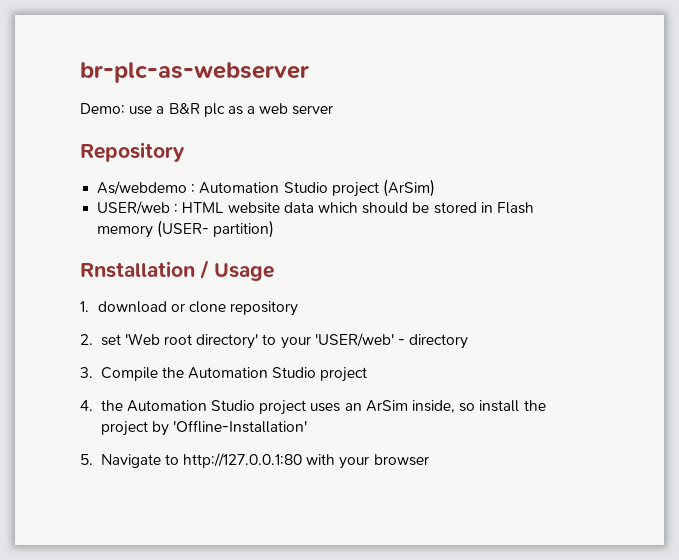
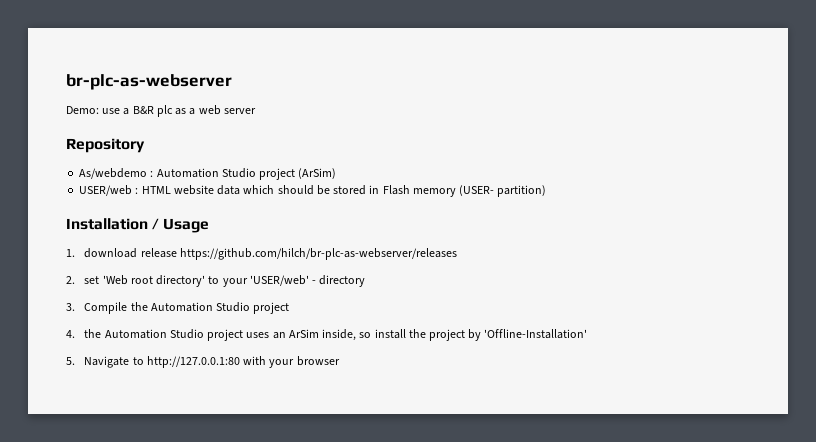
- Rnstallation / Usage
+ Installation / Usage
- 1. download or clone repository
+ 1. download release https://github.com/hilch/br-plc-as-webserver/releases

